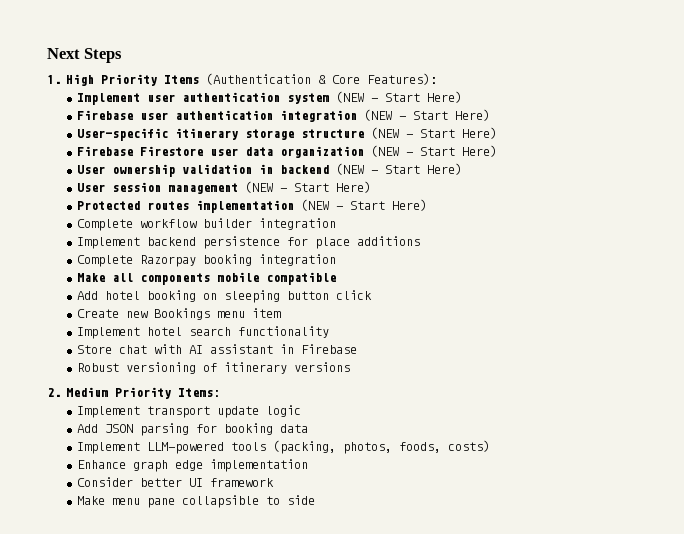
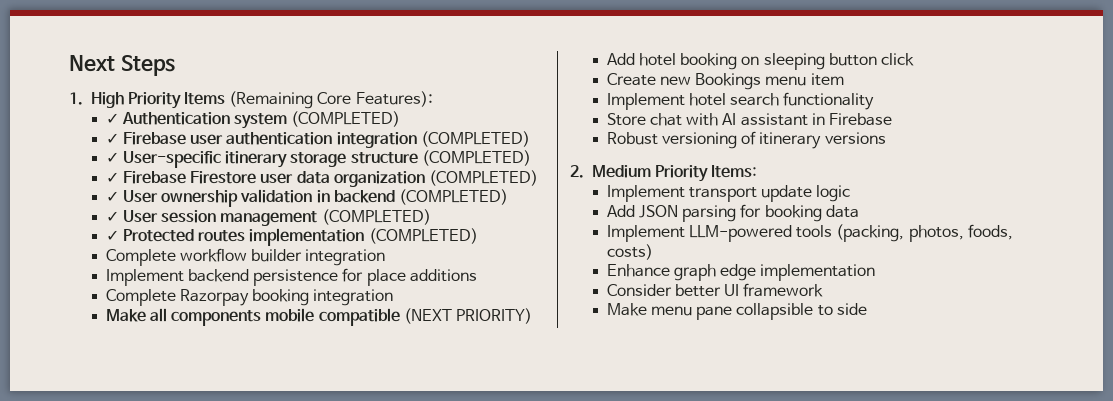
- 1. High Priority Items (Authentication & Core Features):
+ 1. High Priority Items (Remaining Core Features):
- Implement user authentication system (NEW - Start Here)
- Firebase user authentication integration (NEW - Start Here)
- User-specific itinerary storage structure (NEW - Start Here)
- Firebase Firestore user data organization (NEW - Start Here)
- User ownership validation in backend (NEW - Start Here)
- User session management (NEW - Start Here)
- Protected routes implementation (NEW - Start Here)
+ ✓ Authentication system (COMPLETED)
+ ✓ Firebase user authentication integration (COMPLETED)
+ ✓ User-specific itinerary storage structure (COMPLETED)
+ ✓ Firebase Firestore user data organization (COMPLETED)
+ ✓ User ownership validation in backend (COMPLETED)
+ ✓ User session management (COMPLETED)
+ ✓ Protected routes implementation (COMPLETED)
- Make all components mobile compatible
+ Make all components mobile compatible (NEXT PRIORITY)

